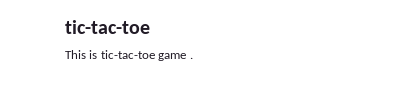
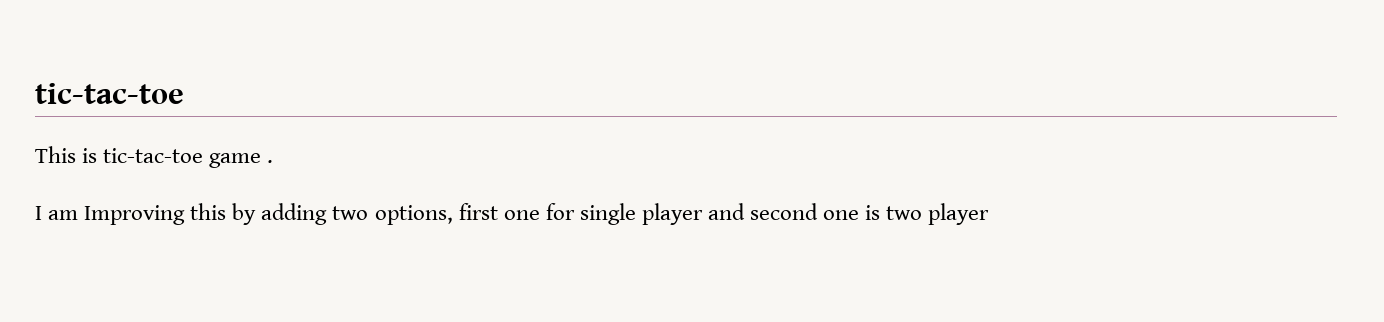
+ I am Improving this by adding two options, first one for single player and second one is two player

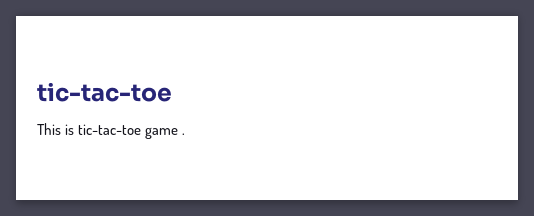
- I am Improving this by adding two options, first one for single player and second one is two player

